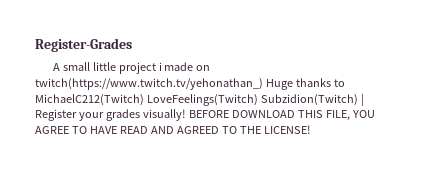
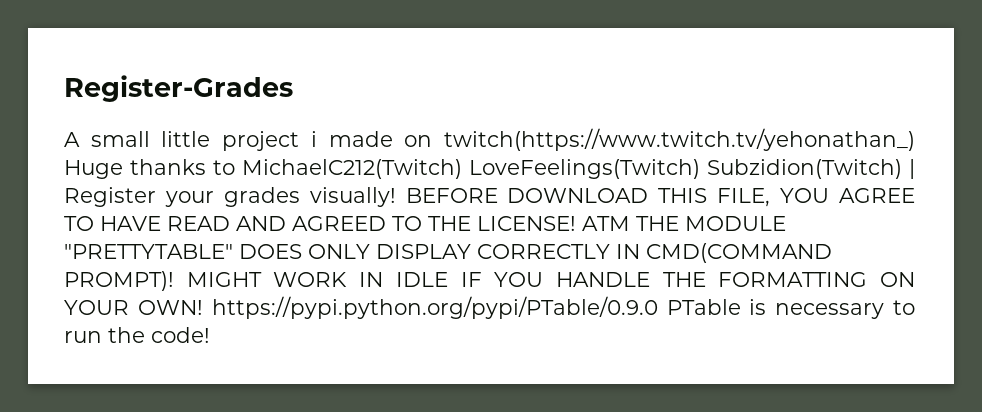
+ ATM THE MODULE "PRETTYTABLE" DOES ONLY DISPLAY CORRECTLY IN CMD(COMMAND PROMPT)! MIGHT WORK IN IDLE IF YOU HANDLE THE FORMATTING ON YOUR OWN! https://pypi.python.org/pypi/PTable/0.9.0 PTable is necessary to run the code!

